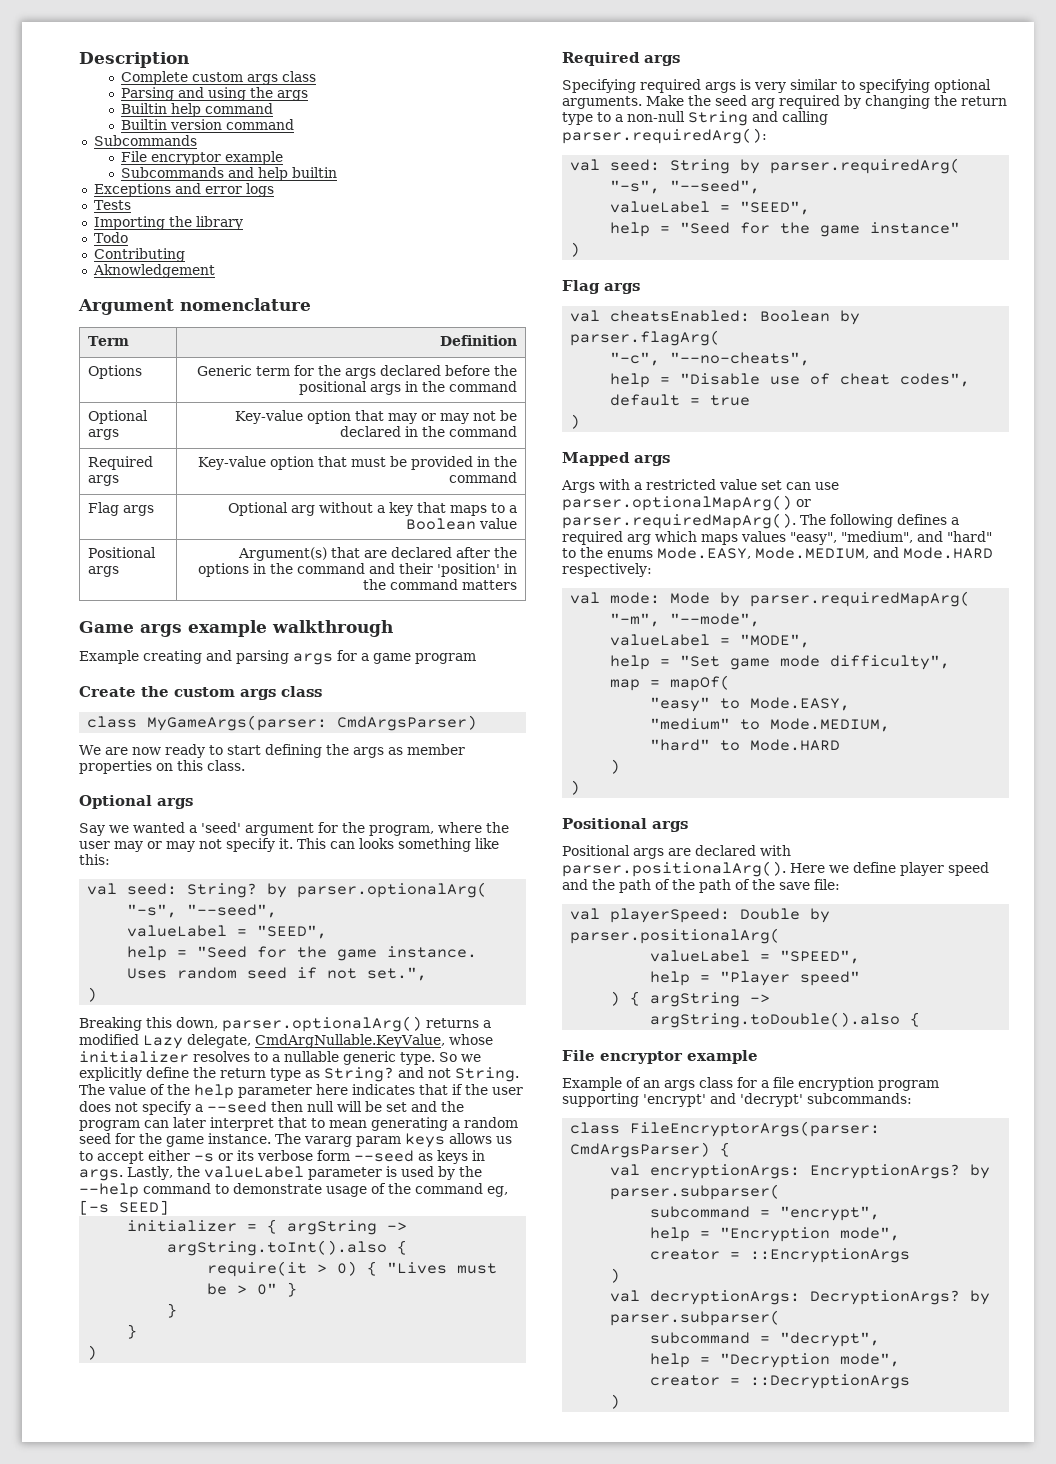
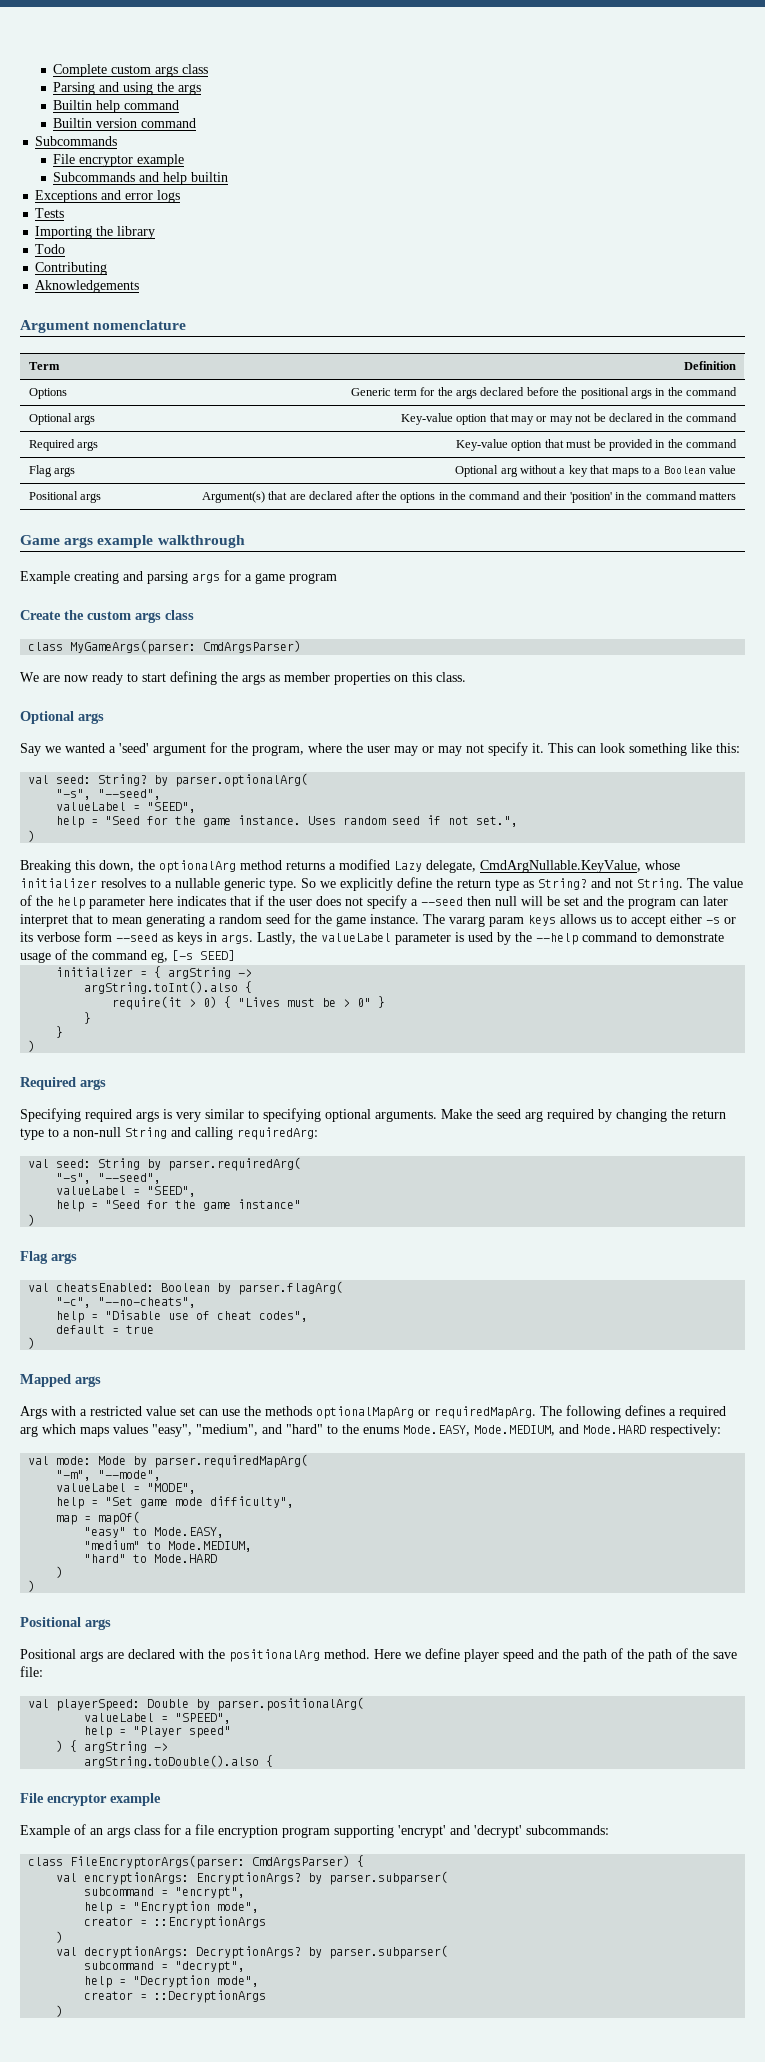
- Description
- Aknowledgement
+ Aknowledgements
- This can looks something like this:
+ This can look something like this:
- Breaking this down, parser.optionalArg() returns a modified Lazy delegate, CmdArgNullable.KeyValue, whose initializer resolves to a nullable generic type.
+ Breaking this down, the optionalArg method returns a modified Lazy delegate, CmdArgNullable.KeyValue, whose initializer resolves to a nullable generic type.
- Make the seed arg required by changing the return type to a non-null String and calling parser.requiredArg():
+ Make the seed arg required by changing the return type to a non-null String and calling requiredArg:
- Args with a restricted value set can use parser.optionalMapArg() or parser.requiredMapArg(). The following defines a required arg which maps values "easy", "medium", and "hard" to the enums Mode.EASY, Mode.MEDIUM, and Mode.HARD respectively:
+ Args with a restricted value set can use the methods optionalMapArg or requiredMapArg. The following defines a required arg which maps values "easy", "medium", and "hard" to the enums Mode.EASY, Mode.MEDIUM, and Mode.HARD respectively:
- Positional args are declared with parser.positionalArg(). Here we define player speed and the path of the path of the save file:
+ Positional args are declared with the positionalArg method. Here we define player speed and the path of the path of the save file:

